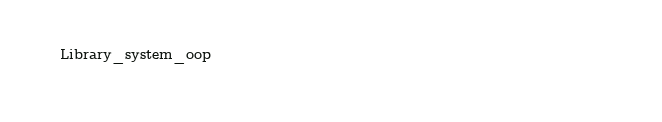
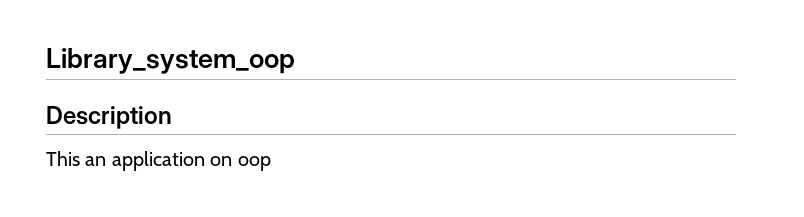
+ Description
+ This an application on oop

